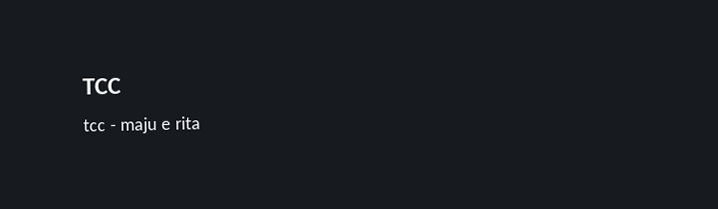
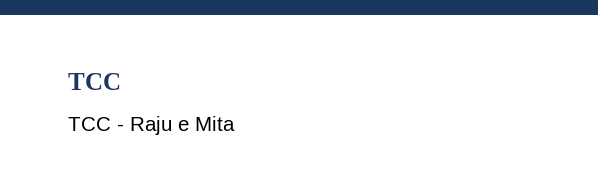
- tcc - maju e rita
+ TCC - Raju e Mita

